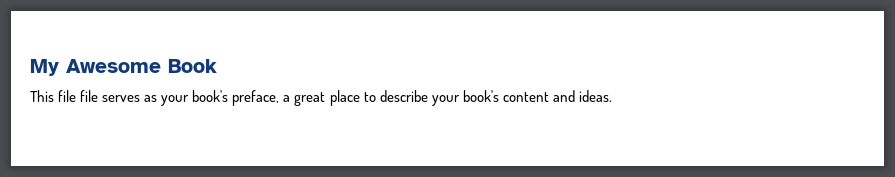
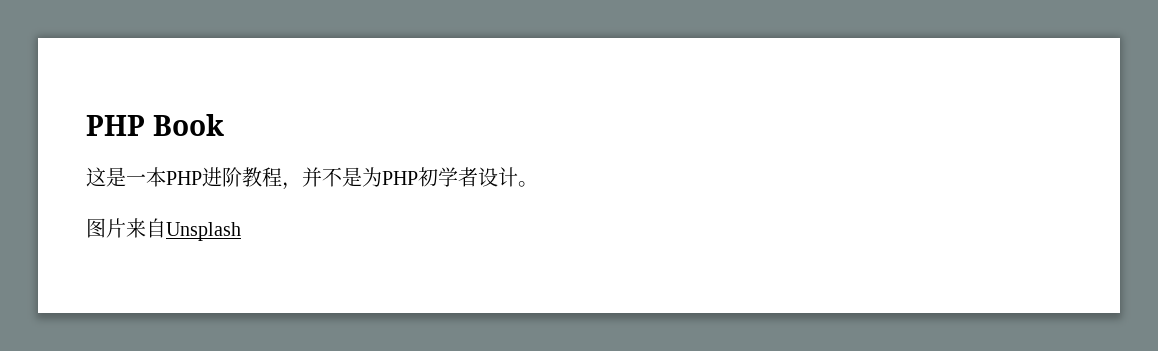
- My Awesome Book
+ PHP Book
- This file file serves as your book's preface, a great place to describe your book's content and ideas.
+ 这是一本PHP进阶教程，并不是为PHP初学者设计。
+ 图片来自Unsplash

